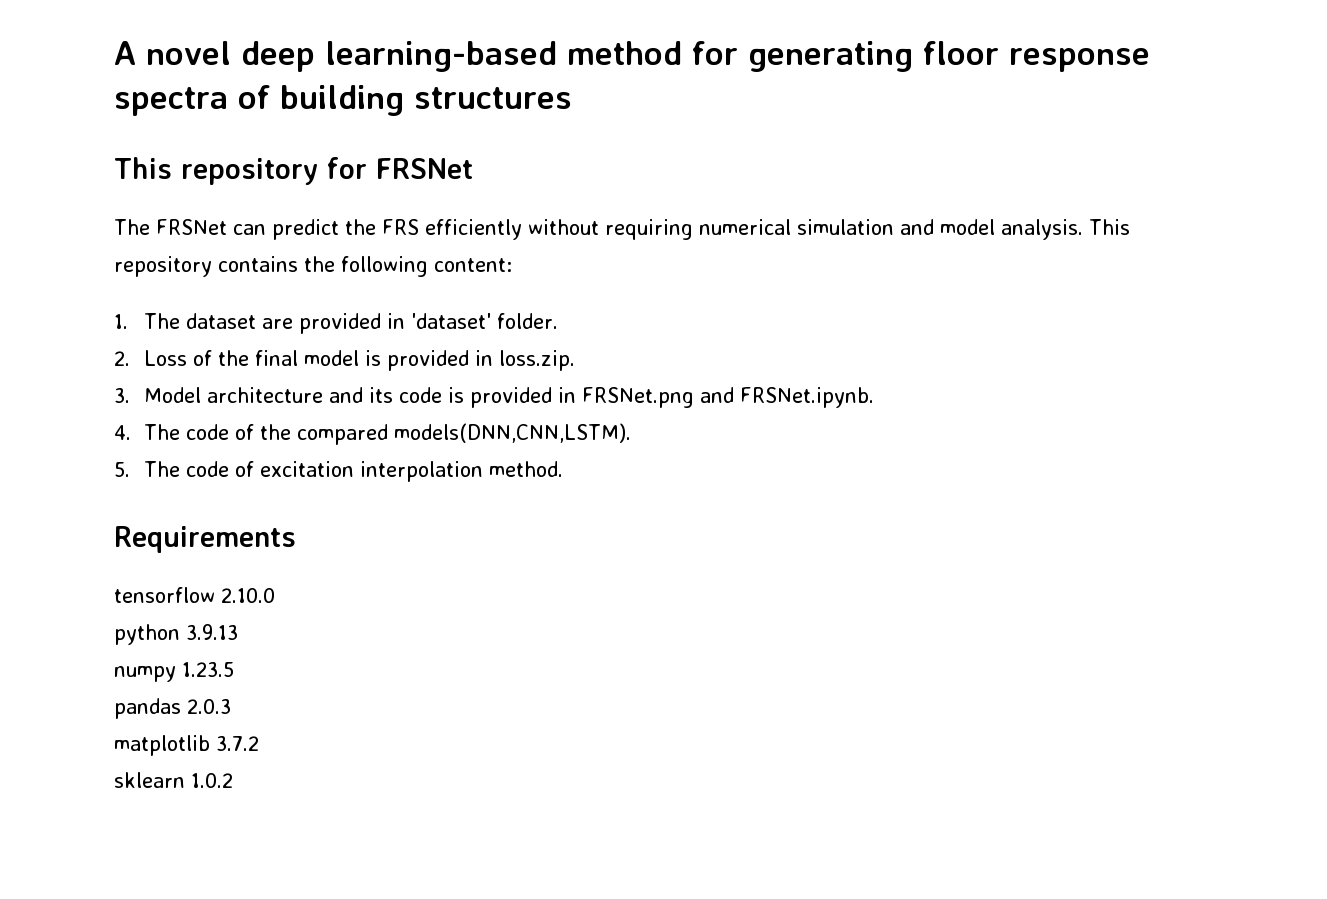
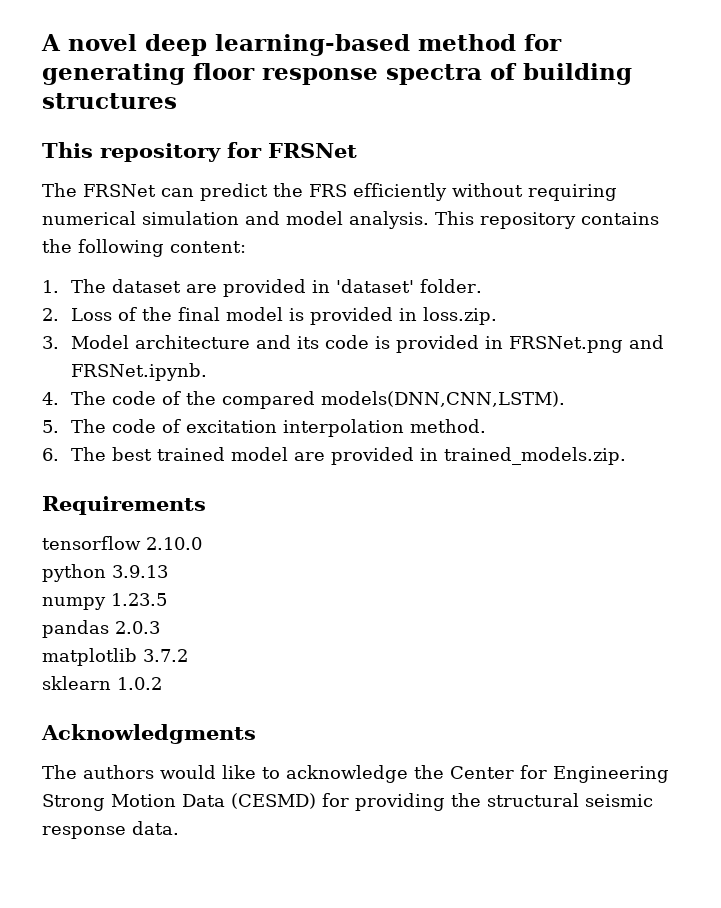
+ 6. The best trained model are provided in trained_models.zip.
+ Acknowledgments
+ The authors would like to acknowledge the Center for Engineering Strong Motion Data (CESMD) for providing the structural seismic response data.

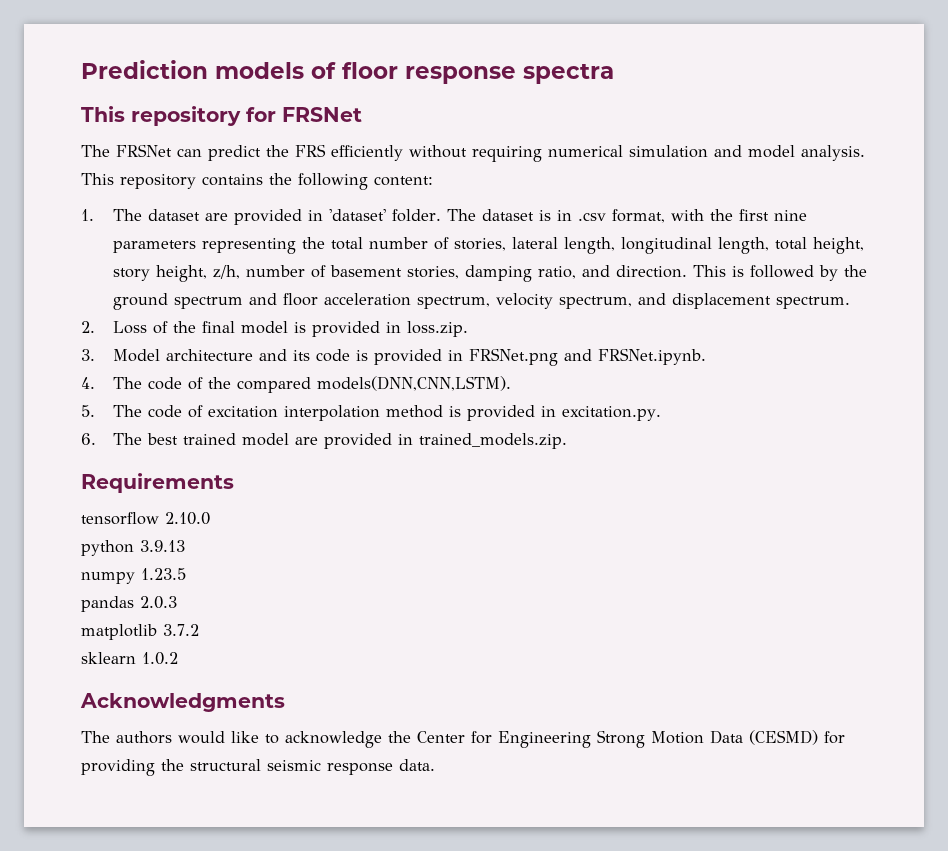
- A novel deep learning-based method for generating floor response spectra of building structures
+ Prediction models of floor response spectra
+ The dataset is in .csv format, with the first nine parameters representing the total number of stories, lateral length, longitudinal length, total height, story height, z/h, number of basement stories, damping ratio, and direction. This is followed by the ground spectrum and floor acceleration spectrum, velocity spectrum, and displacement spectrum.
- 5. The code of excitation interpolation method.
+ 5. The code of excitation interpolation method is provided in excitation.py.

